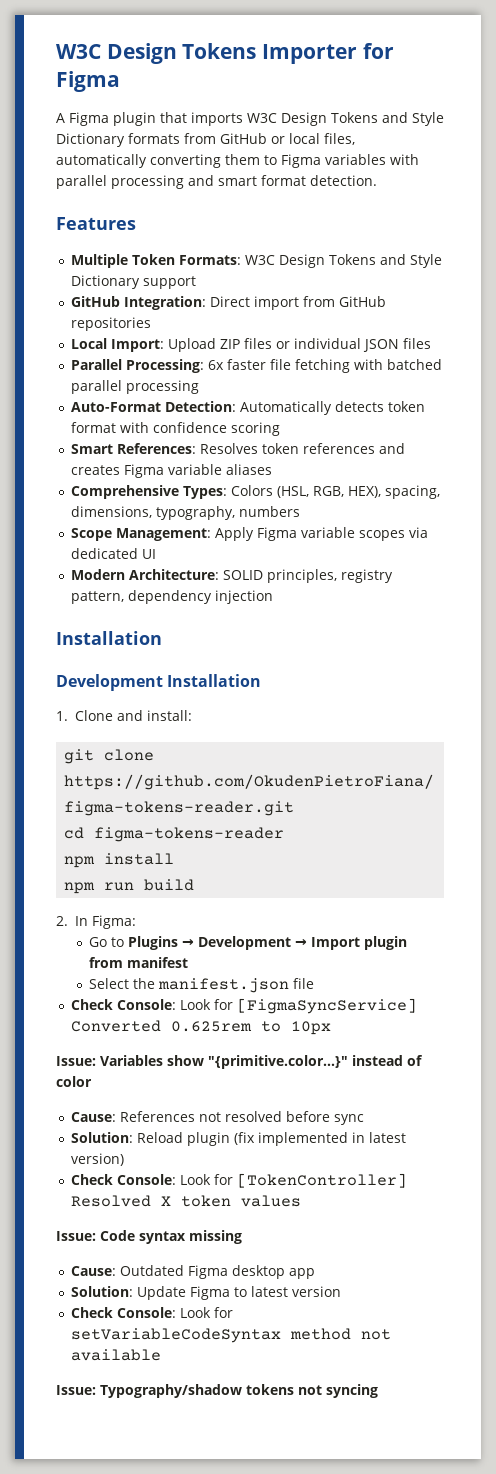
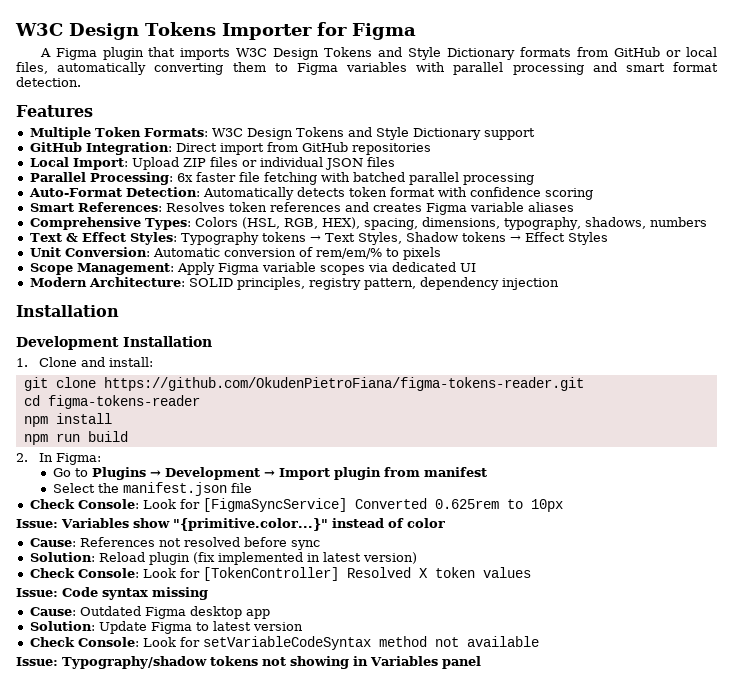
- Comprehensive Types: Colors (HSL, RGB, HEX), spacing, dimensions, typography, numbers
+ Comprehensive Types: Colors (HSL, RGB, HEX), spacing, dimensions, typography, shadows, numbers
+ Text & Effect Styles: Typography tokens → Text Styles, Shadow tokens → Effect Styles
+ Unit Conversion: Automatic conversion of rem/em/% to pixels
- Issue: Typography/shadow tokens not syncing
+ Issue: Typography/shadow tokens not showing in Variables panel

